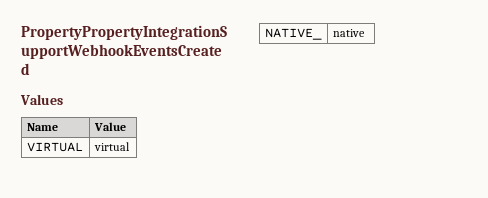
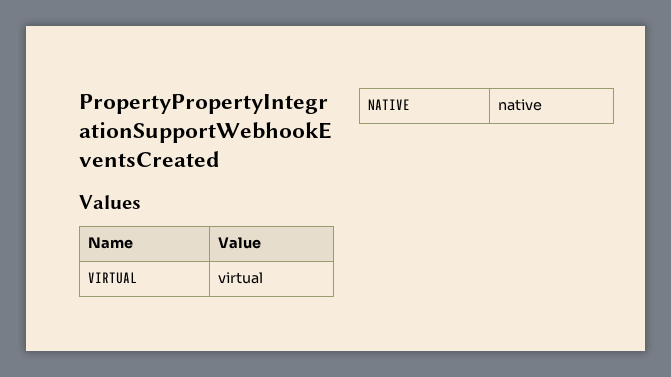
- NATIVE_ | native
+ NATIVE | native

